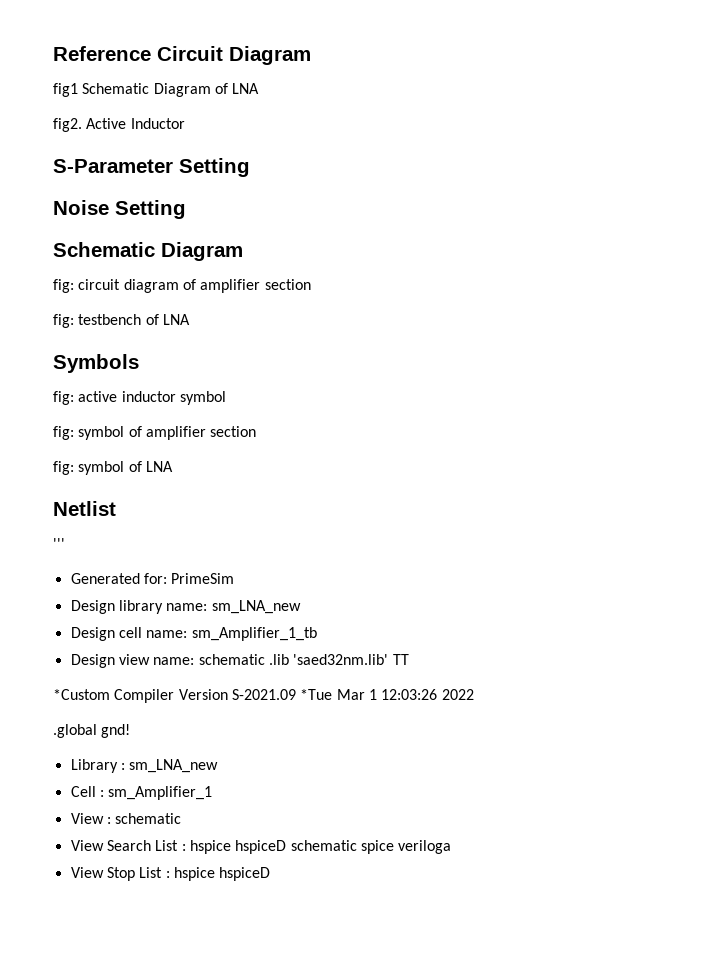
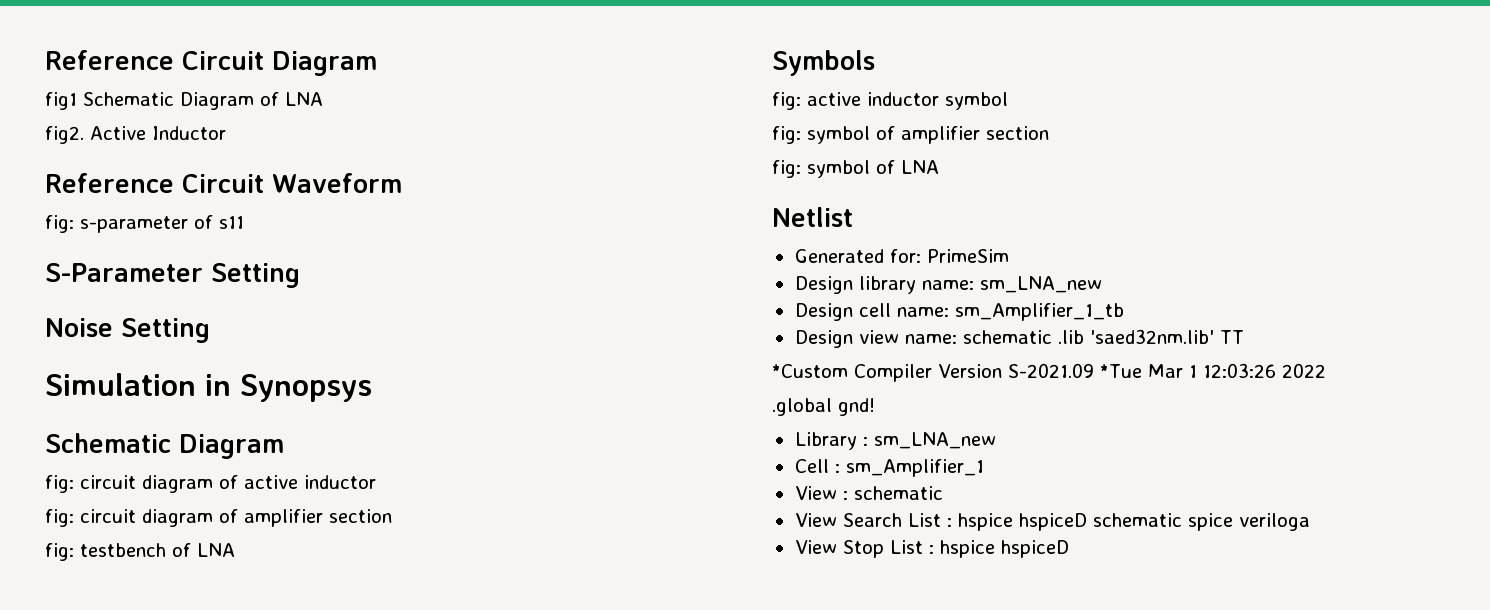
+ Reference Circuit Waveform
+ fig: s-parameter of s11
  Noise Setting
+ Simulation in Synopsys
  Schematic Diagram
+ fig: circuit diagram of active inductor
- '''

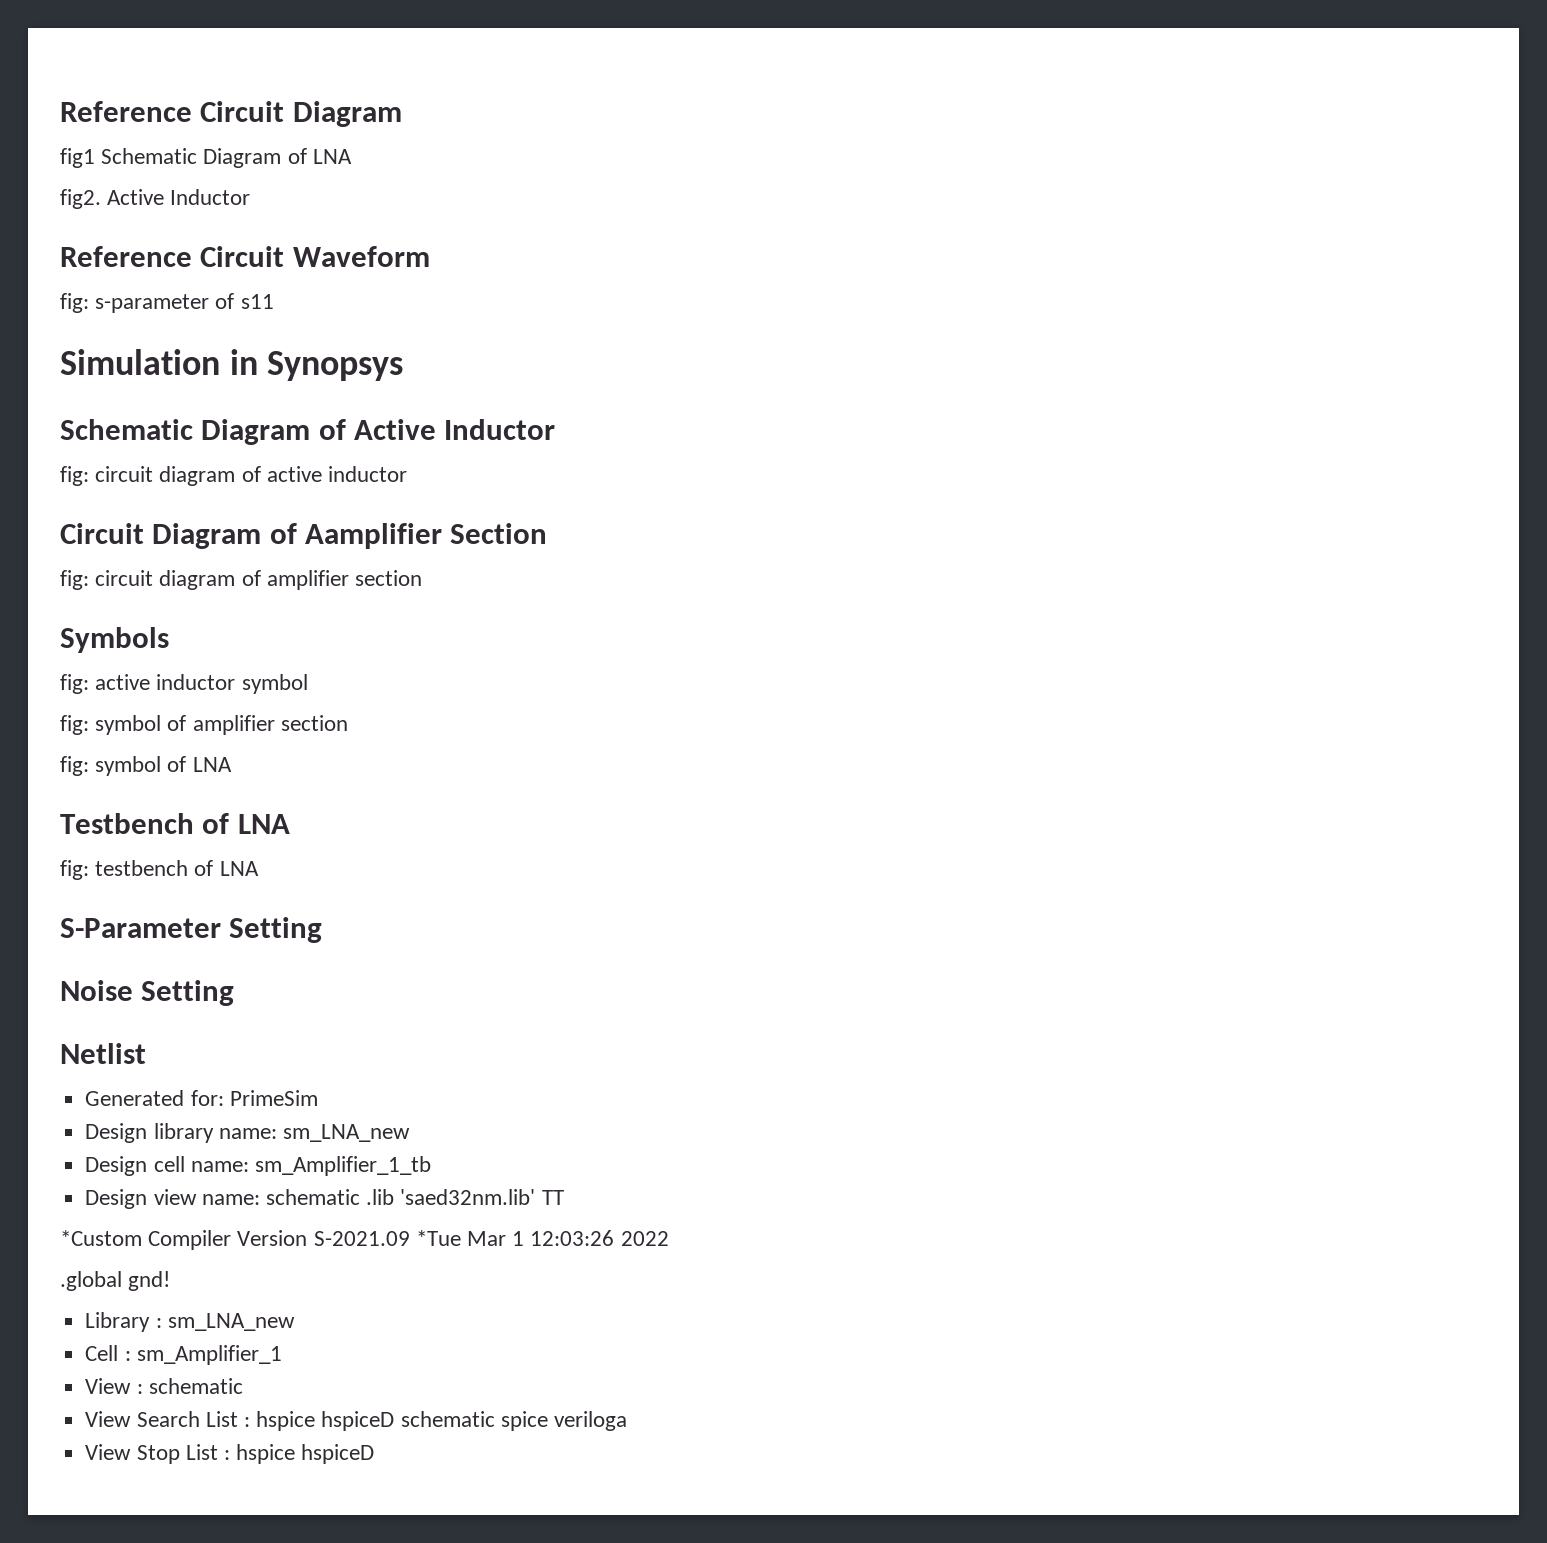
- S-Parameter Setting
- Noise Setting
  Simulation in Synopsys
- Schematic Diagram
+ Schematic Diagram of Active Inductor
+ Circuit Diagram of Aamplifier Section
- fig: testbench of LNA
+ Testbench of LNA
+ fig: testbench of LNA
+ S-Parameter Setting
+ Noise Setting

